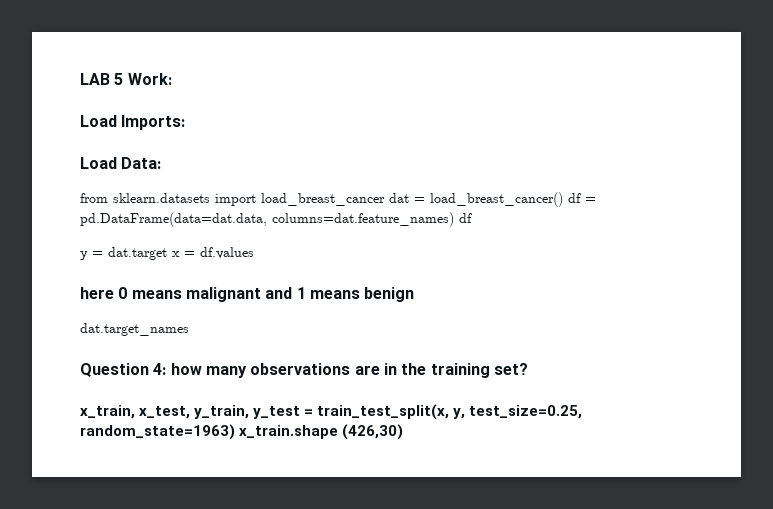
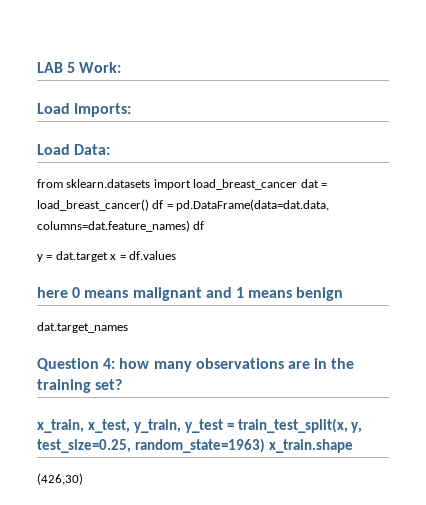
- x_train, x_test, y_train, y_test = train_test_split(x, y, test_size=0.25, random_state=1963) x_train.shape (426,30)
+ x_train, x_test, y_train, y_test = train_test_split(x, y, test_size=0.25, random_state=1963) x_train.shape
+ (426,30)

